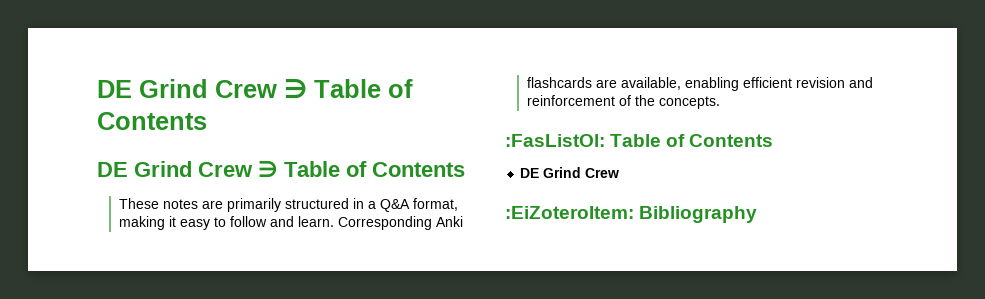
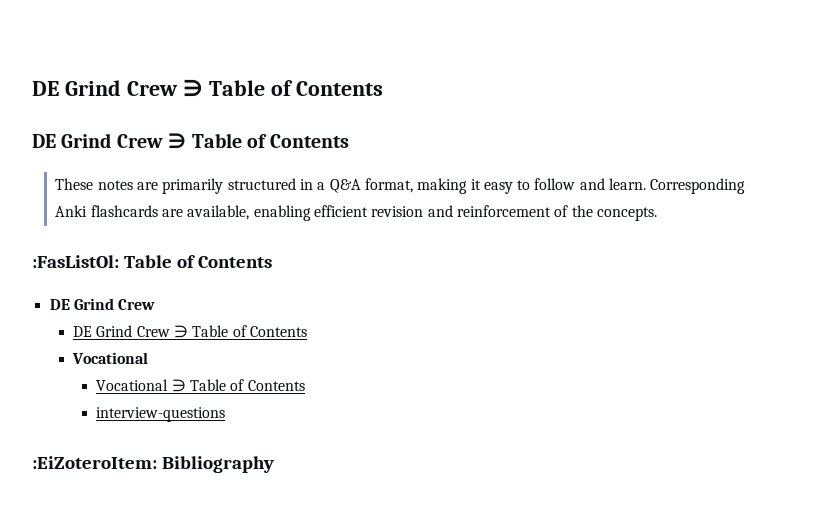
  :FasListOl: Table of Contents
  DE Grind Crew
+ DE Grind Crew ∋ Table of Contents
+ Vocational
+ Vocational ∋ Table of Contents
+ interview-questions

